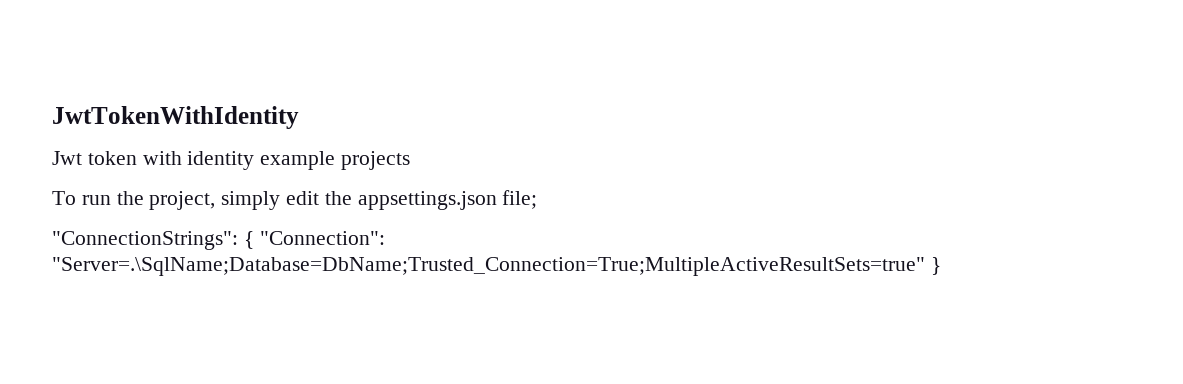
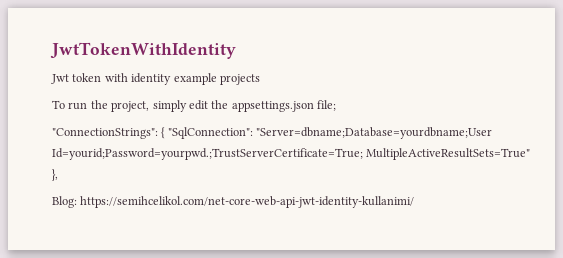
- "ConnectionStrings": { "Connection": "Server=.\SqlName;Database=DbName;Trusted_Connection=True;MultipleActiveResultSets=true" }
+ "ConnectionStrings": { "SqlConnection": "Server=dbname;Database=yourdbname;User Id=yourid;Password=yourpwd.;TrustServerCertificate=True; MultipleActiveResultSets=True" },
+ Blog: https://semihcelikol.com/net-core-web-api-jwt-identity-kullanimi/

